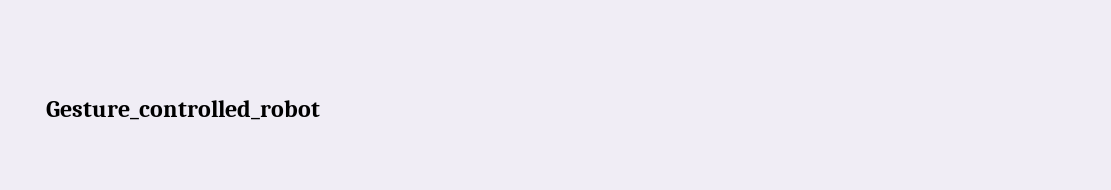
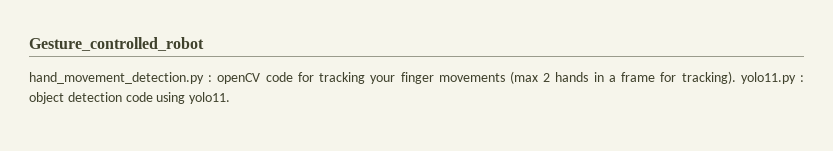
+ hand_movement_detection.py : openCV code for tracking your finger movements (max 2 hands in a frame for tracking). yolo11.py : object detection code using yolo11.

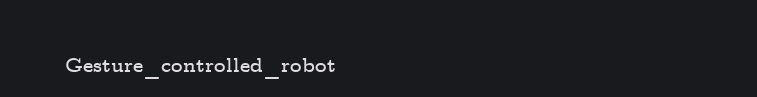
- hand_movement_detection.py : openCV code for tracking your finger movements (max 2 hands in a frame for tracking). yolo11.py : object detection code using yolo11.

